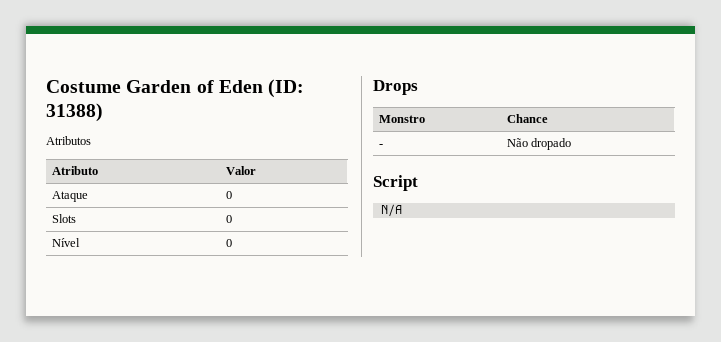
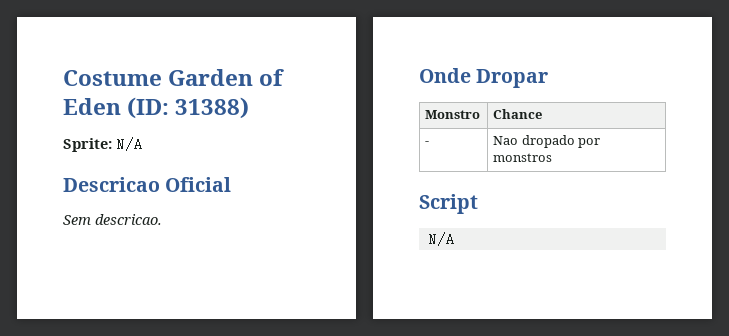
- Atributos
- Atributo | Valor
- Ataque | 0
- Slots | 0
- Nível | 0
- Drops
+ Sprite: N/A
+ Descricao Oficial
+ Sem descricao.
+ Onde Dropar
- - | Não dropado
+ - | Nao dropado por monstros

